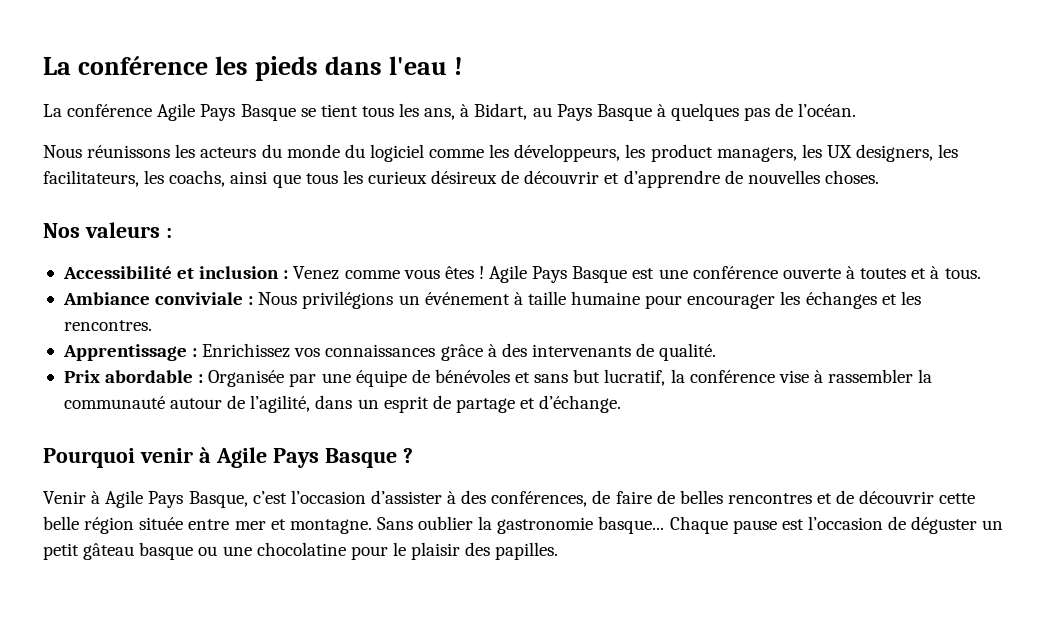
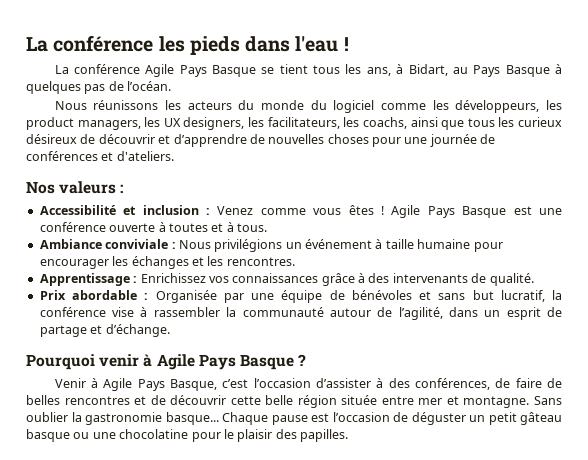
- Nous réunissons les acteurs du monde du logiciel comme les développeurs, les product managers, les UX designers, les facilitateurs, les coachs, ainsi que tous les curieux désireux de découvrir et d’apprendre de nouvelles choses.
+ Nous réunissons les acteurs du monde du logiciel comme les développeurs, les product managers, les UX designers, les facilitateurs, les coachs, ainsi que tous les curieux désireux de découvrir et d’apprendre de nouvelles choses pour une journée de conférences et d'ateliers.

